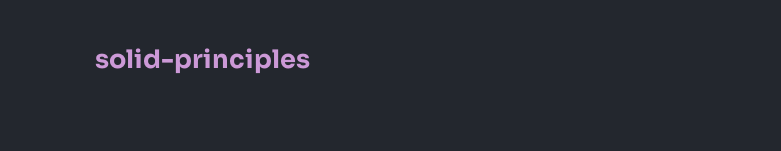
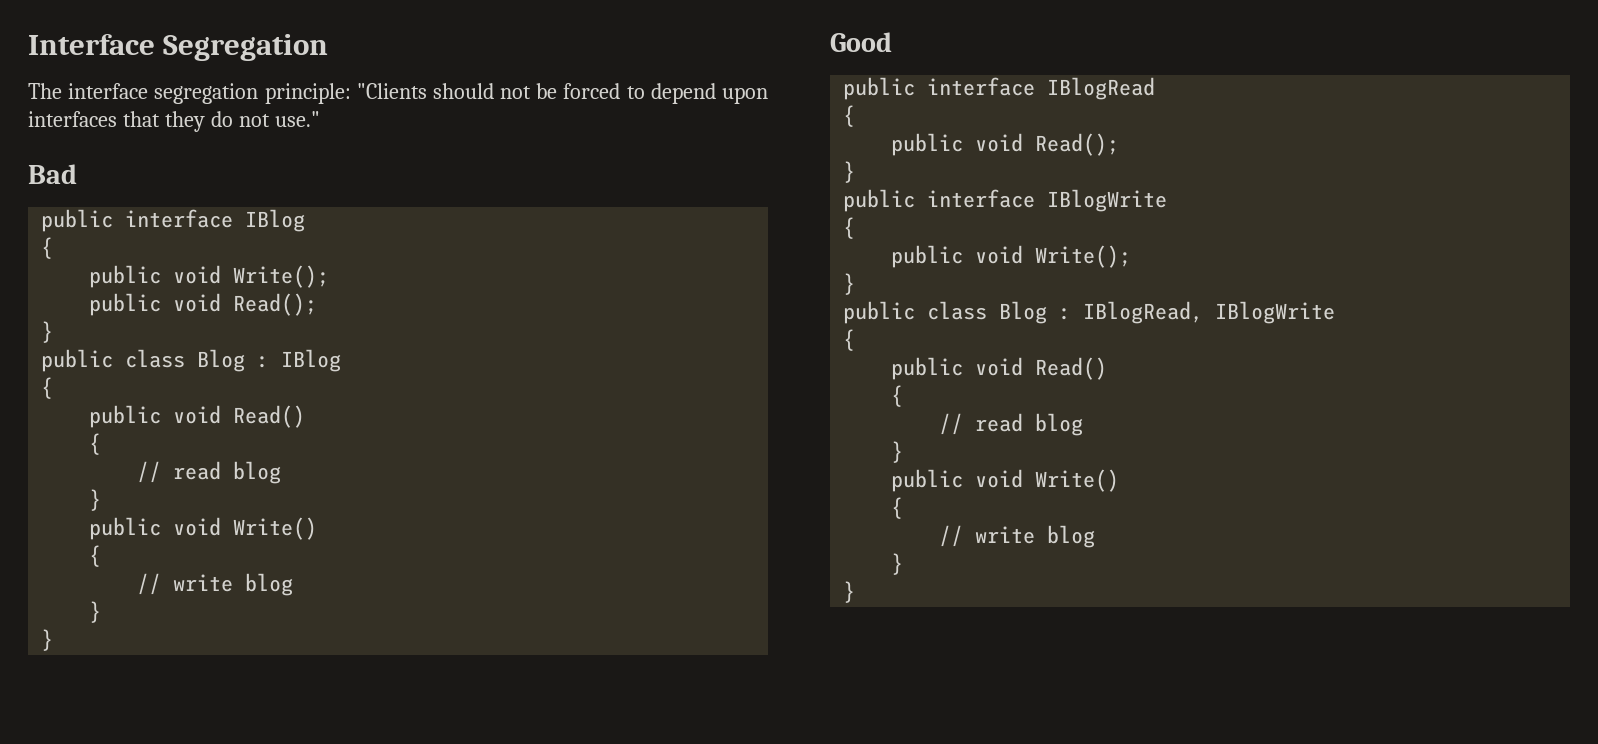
- solid-principles
+ Interface Segregation
+ The interface segregation principle: "Clients should not be forced to depend upon interfaces that they do not use."
+ Bad
+ public interface IBlog
+ {
+ public void Write();
+ public void Read();
+ }
+ public class Blog : IBlog
+ {
+ public void Read()
+ {
+ // read blog
+ }
+ public void Write()
+ {
+ // write blog
+ }
+ }
+ Good
+ public interface IBlogRead
+ {
+ public void Read();
+ }
+ public interface IBlogWrite
+ {
+ public void Write();
+ }
+ public class Blog : IBlogRead, IBlogWrite
+ {
+ public void Read()
+ {
+ // read blog
+ }
+ public void Write()
+ {
+ // write blog
+ }
+ }

